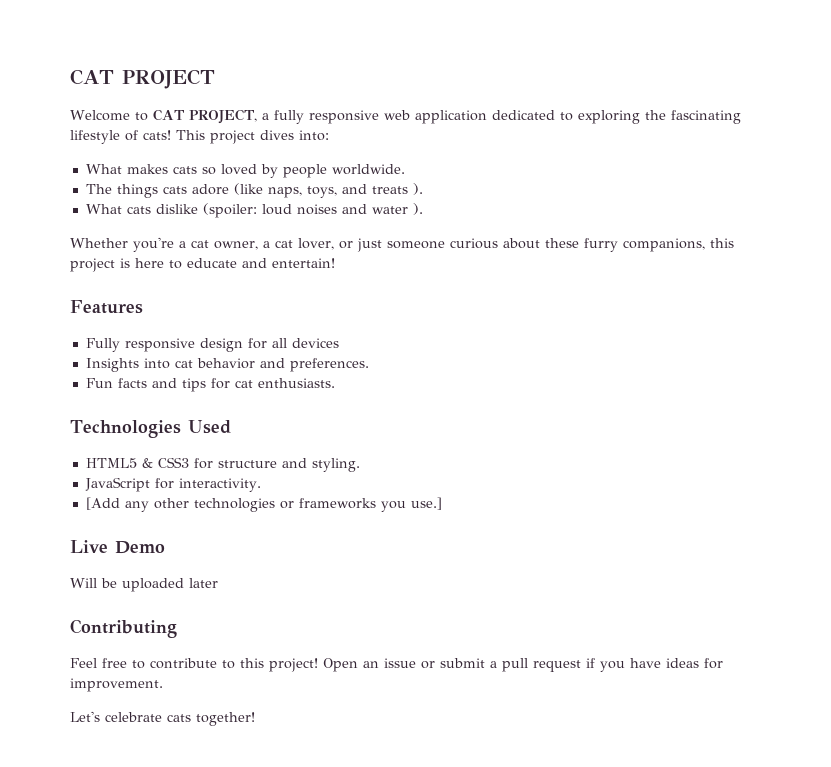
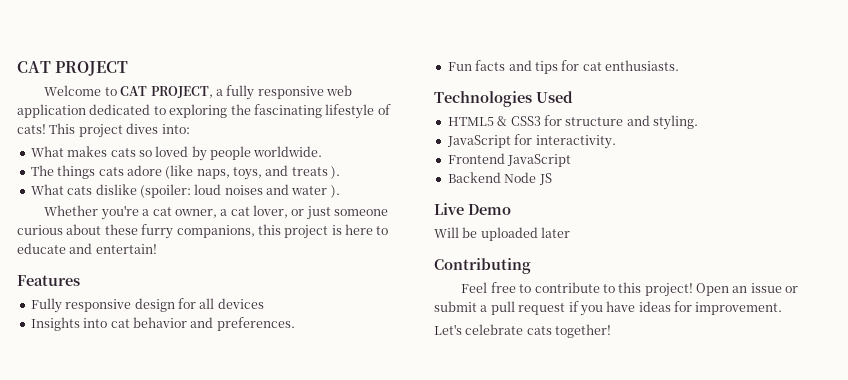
- [Add any other technologies or frameworks you use.]
+ Frontend JavaScript
+ Backend Node JS

